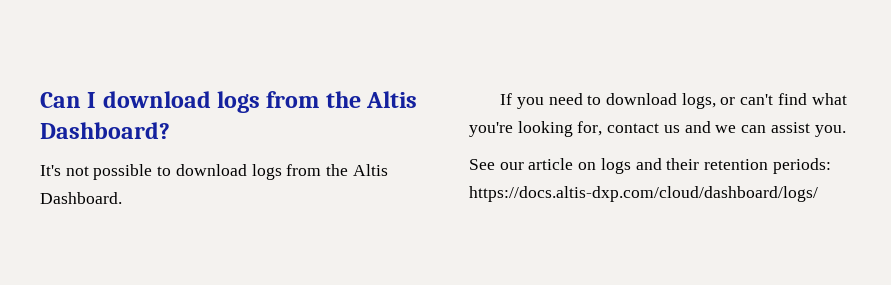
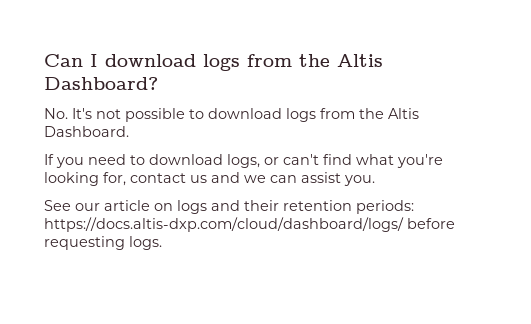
- It's not possible to download logs from the Altis Dashboard.
+ No. It's not possible to download logs from the Altis Dashboard.
- See our article on logs and their retention periods: https://docs.altis-dxp.com/cloud/dashboard/logs/
+ See our article on logs and their retention periods: https://docs.altis-dxp.com/cloud/dashboard/logs/ before requesting logs.

